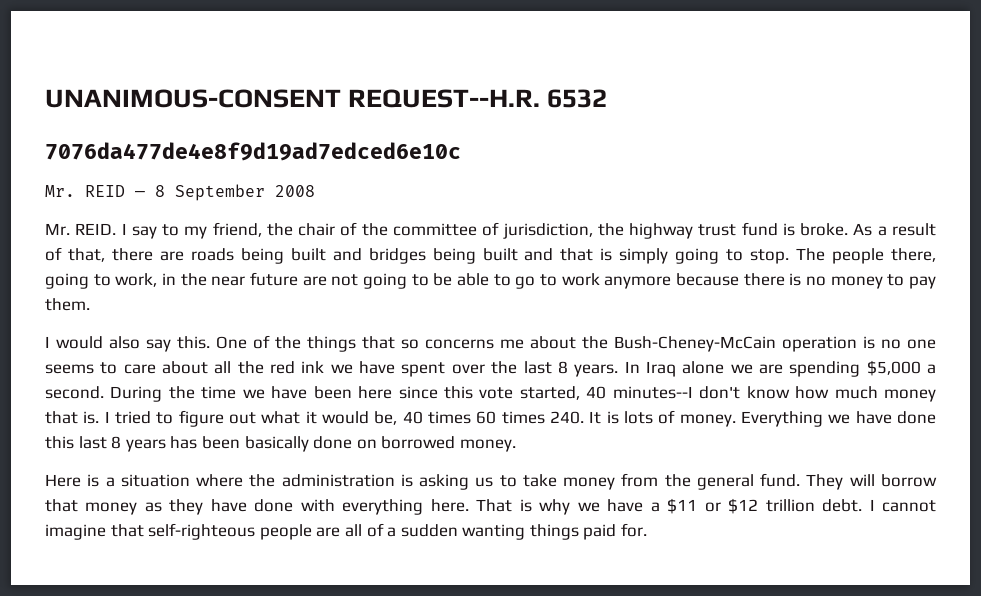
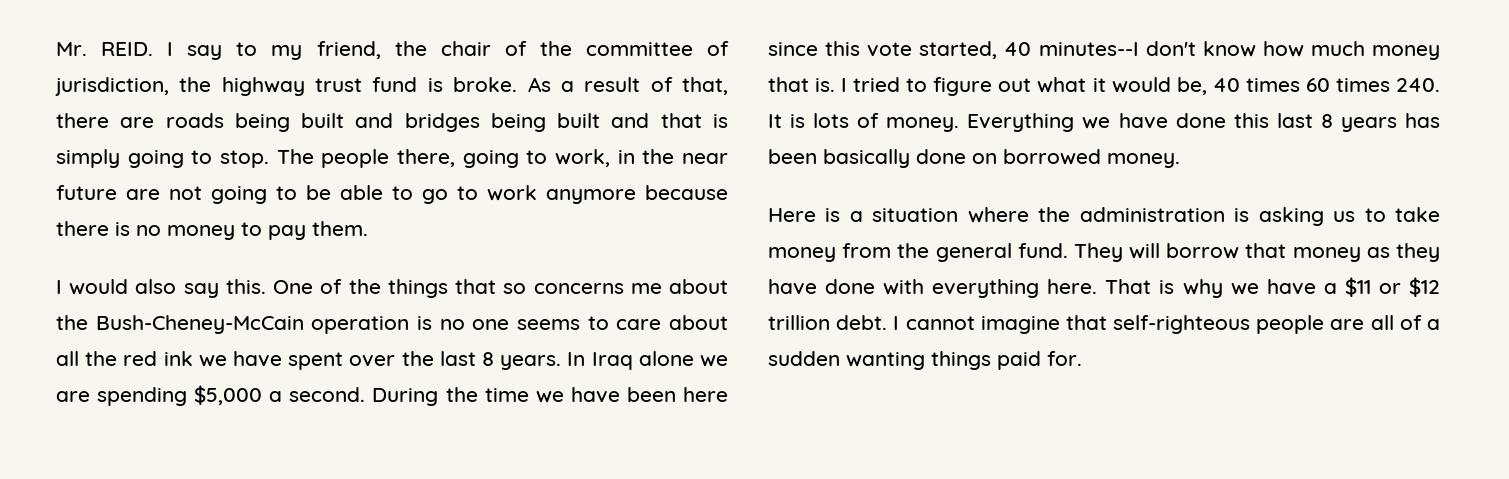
- UNANIMOUS-CONSENT REQUEST--H.R. 6532
- 7076da477de4e8f9d19ad7edced6e10c
- Mr. REID — 8 September 2008

